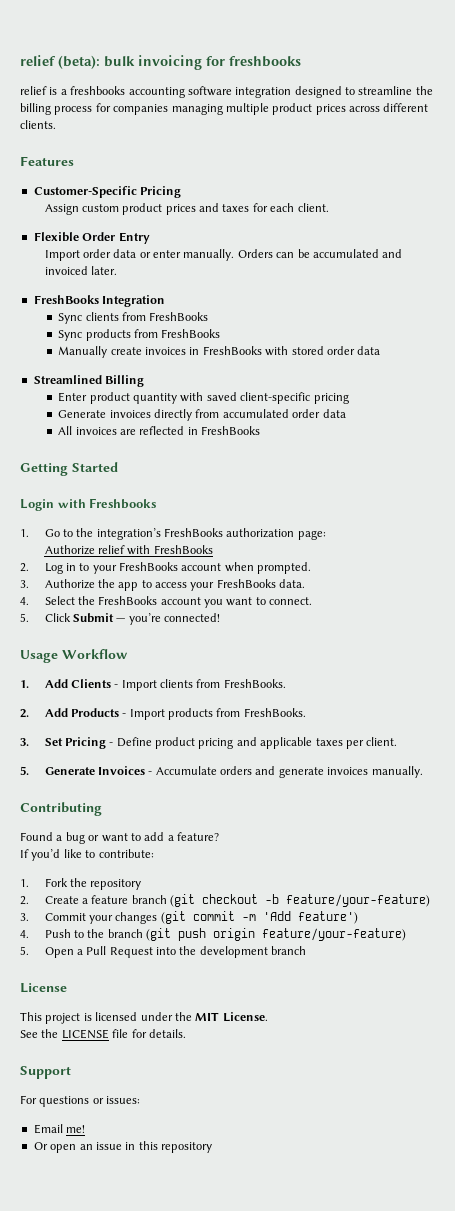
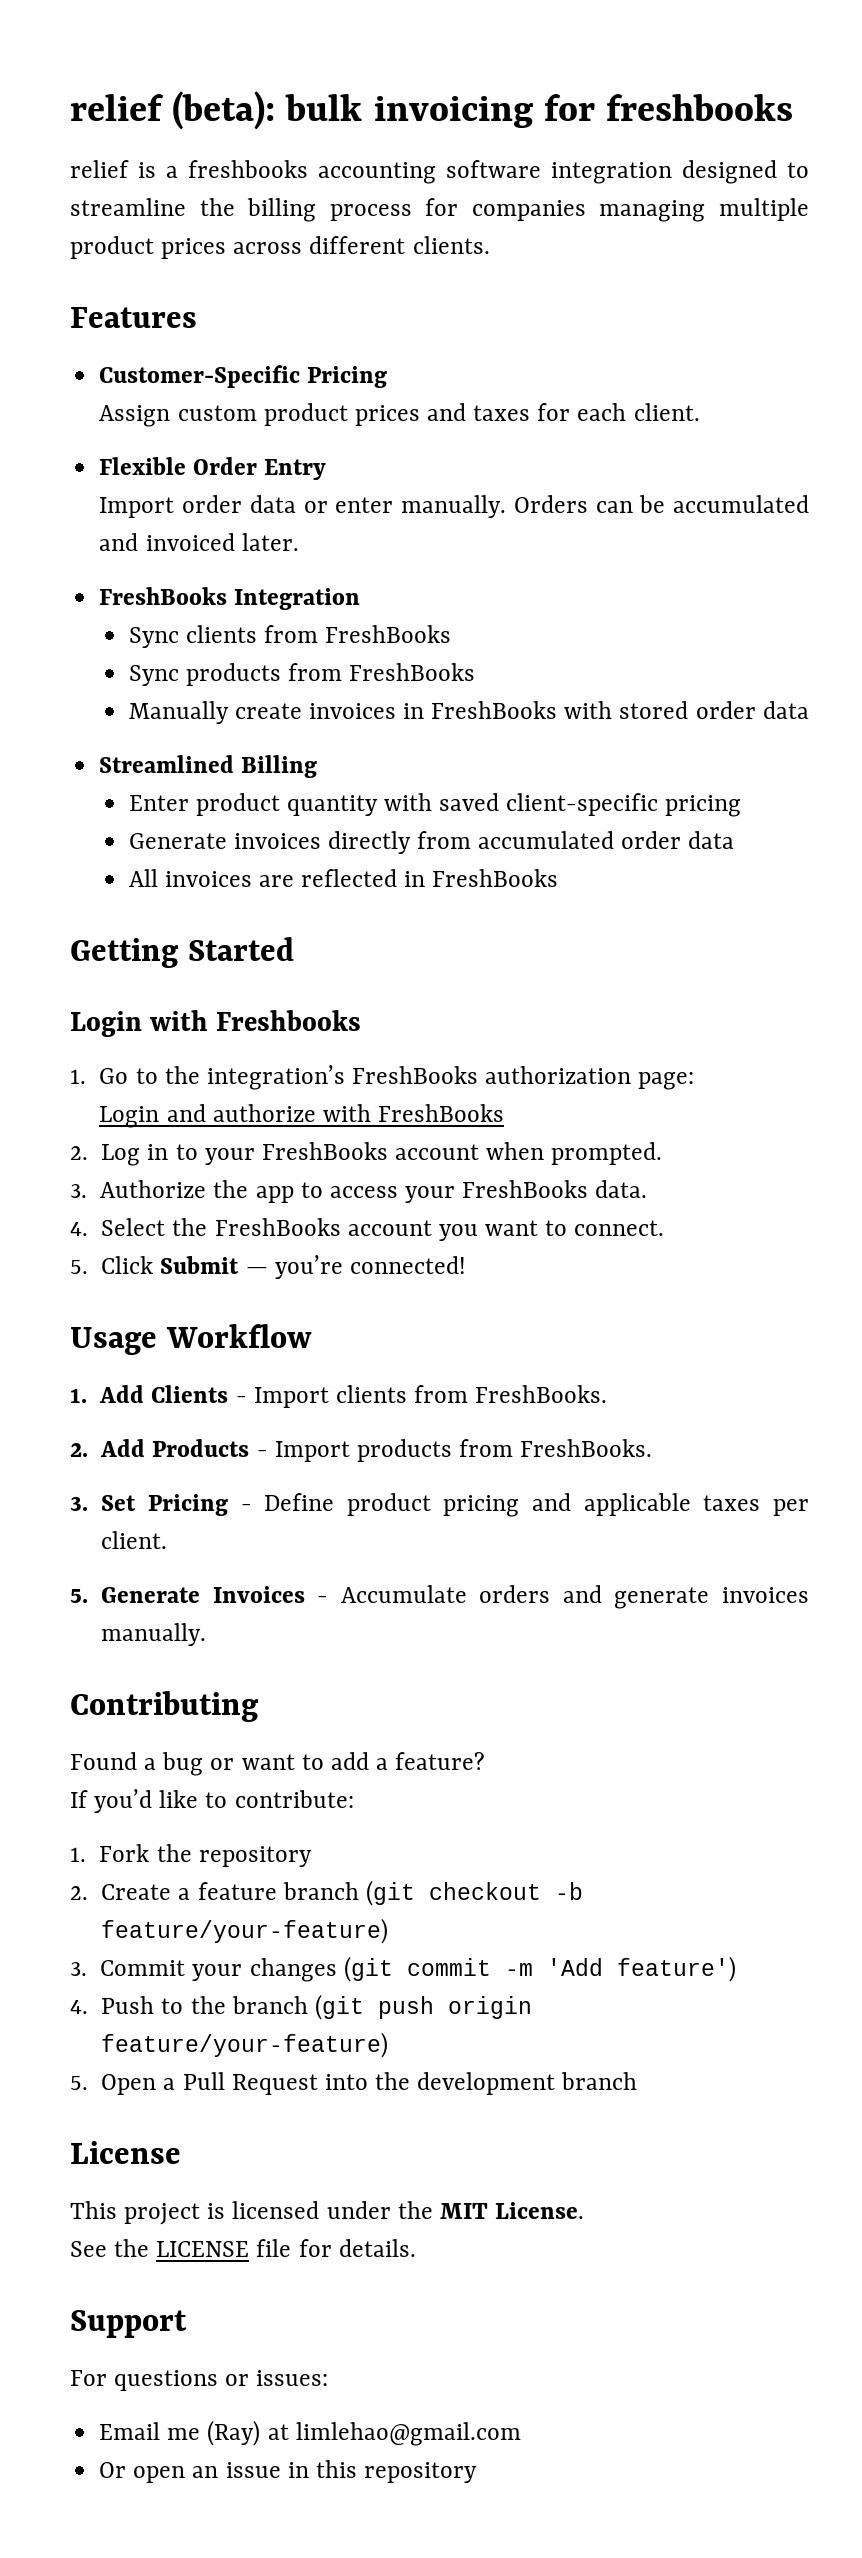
- Authorize relief with FreshBooks
+ Login and authorize with FreshBooks
- Email me!
+ Email me (Ray) at limlehao@gmail.com

